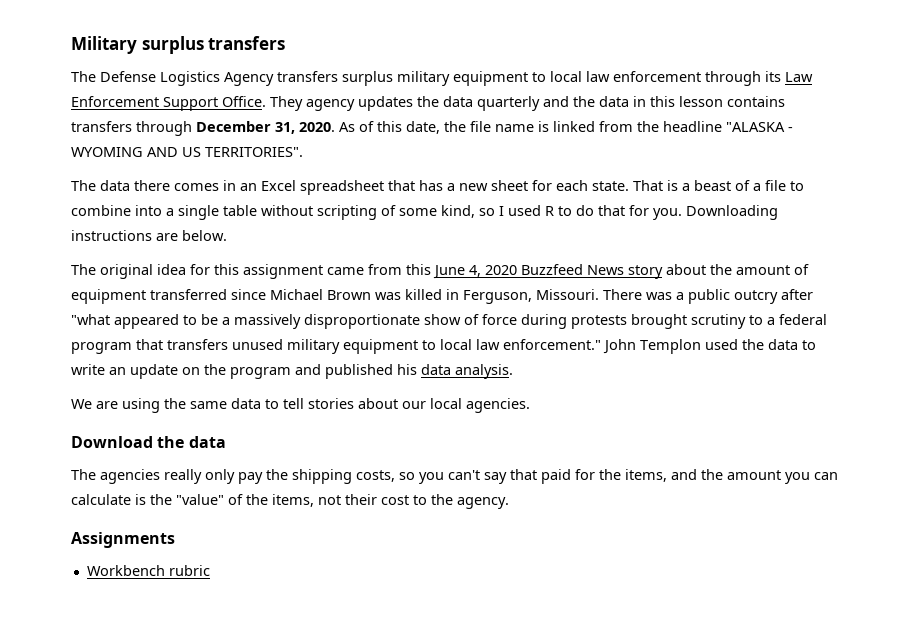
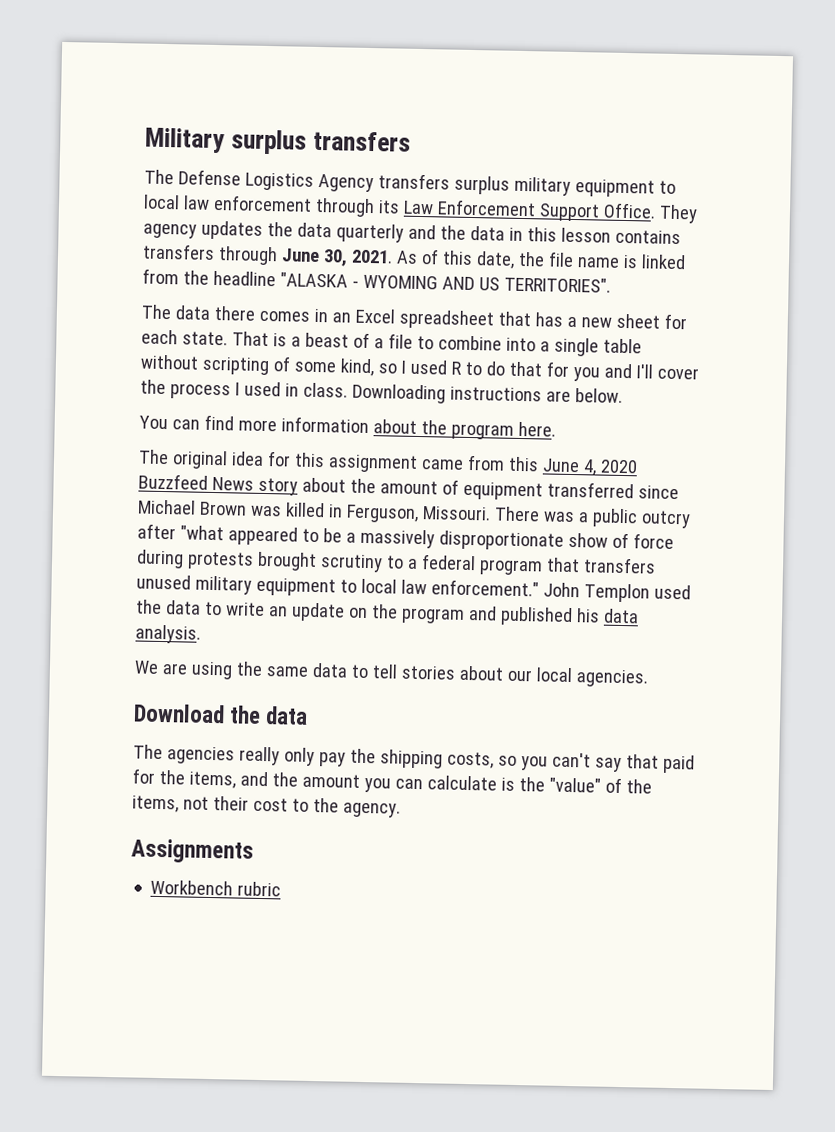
- They agency updates the data quarterly and the data in this lesson contains transfers through December 31, 2020.
+ They agency updates the data quarterly and the data in this lesson contains transfers through June 30, 2021.
- That is a beast of a file to combine into a single table without scripting of some kind, so I used R to do that for you. Downloading instructions are below.
+ That is a beast of a file to combine into a single table without scripting of some kind, so I used R to do that for you and I'll cover the process I used in class. Downloading instructions are below.
+ You can find more information about the program here.

